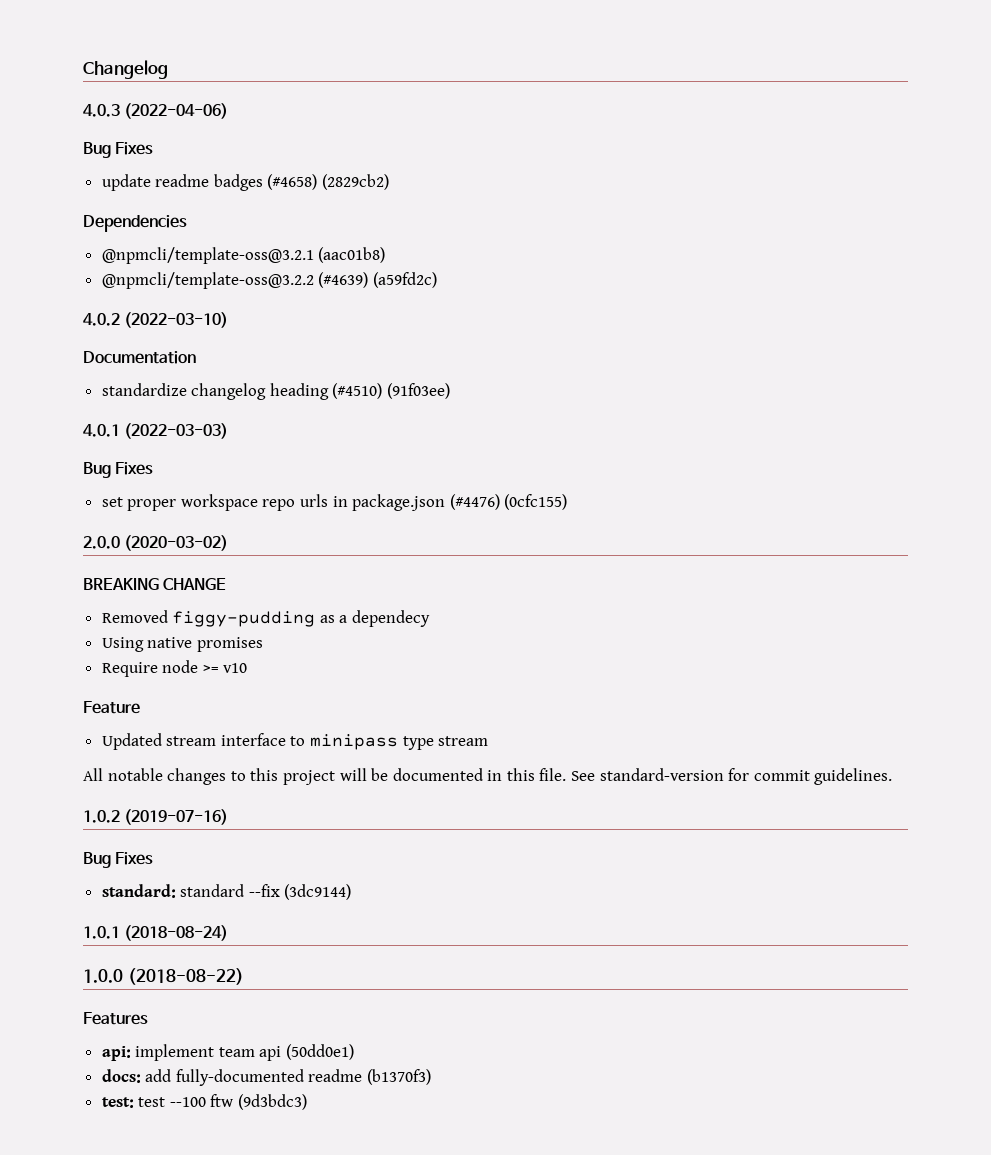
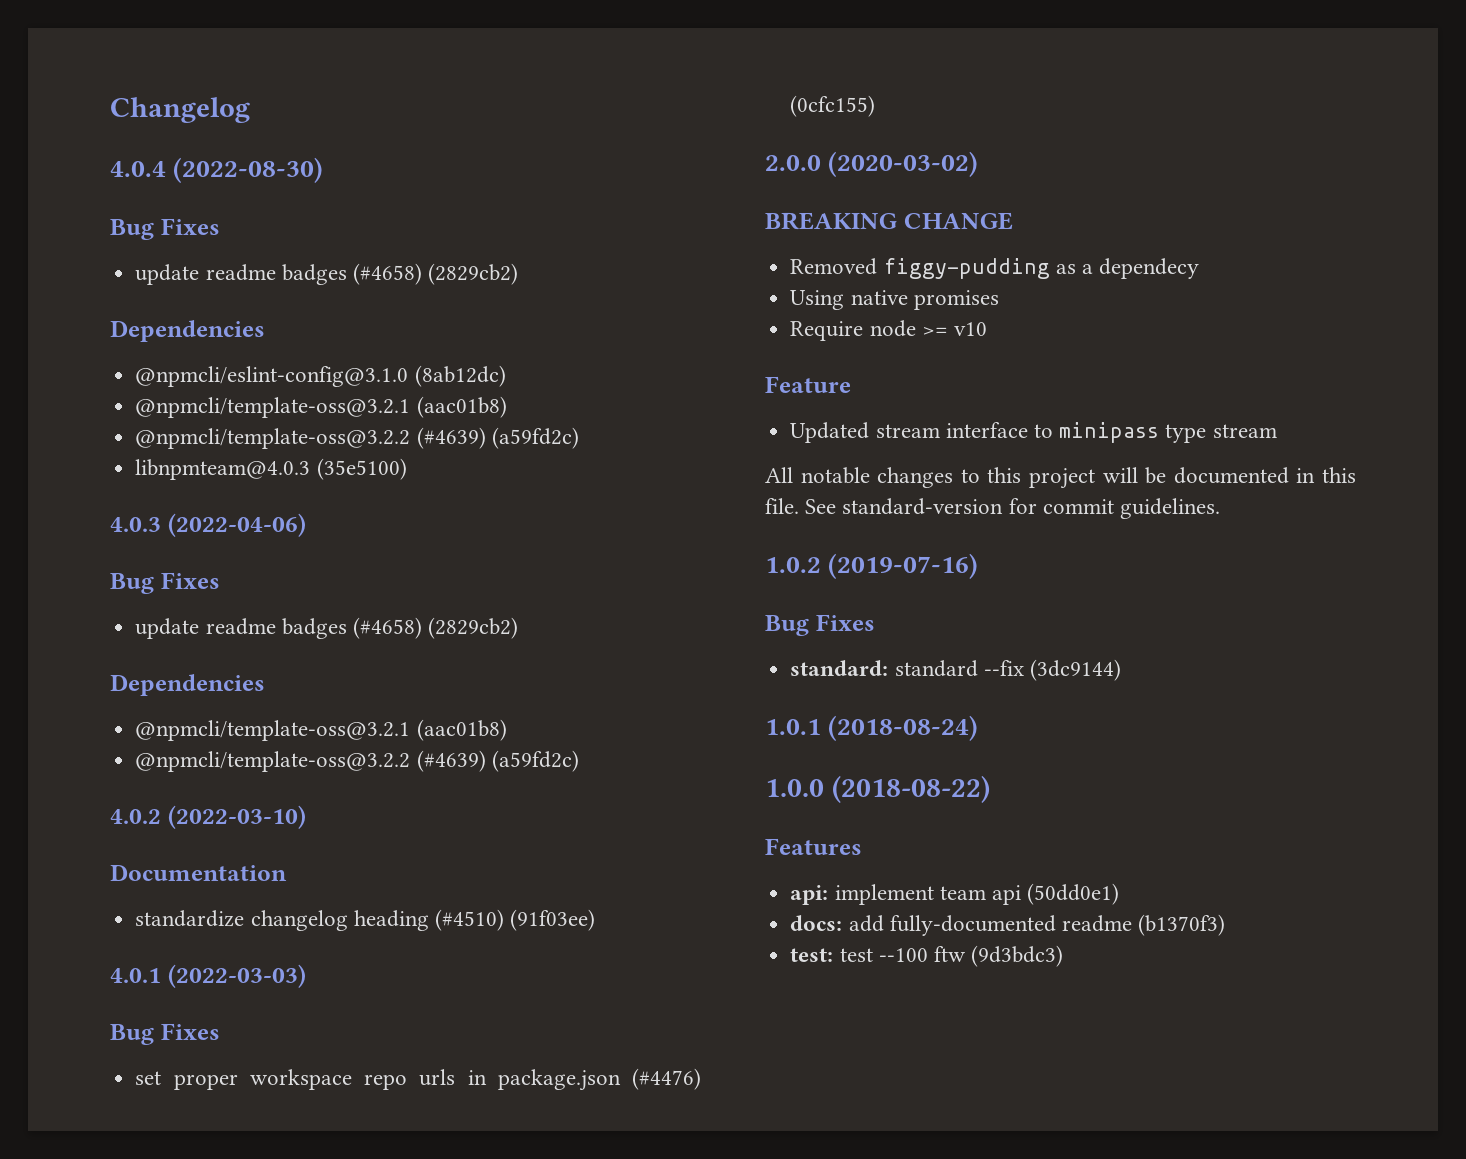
+ 4.0.4 (2022-08-30)
+ Bug Fixes
+ update readme badges (#4658) (2829cb2)
+ Dependencies
+ @npmcli/eslint-config@3.1.0 (8ab12dc)
+ @npmcli/template-oss@3.2.1 (aac01b8)
+ @npmcli/template-oss@3.2.2 (#4639) (a59fd2c)
+ libnpmteam@4.0.3 (35e5100)

